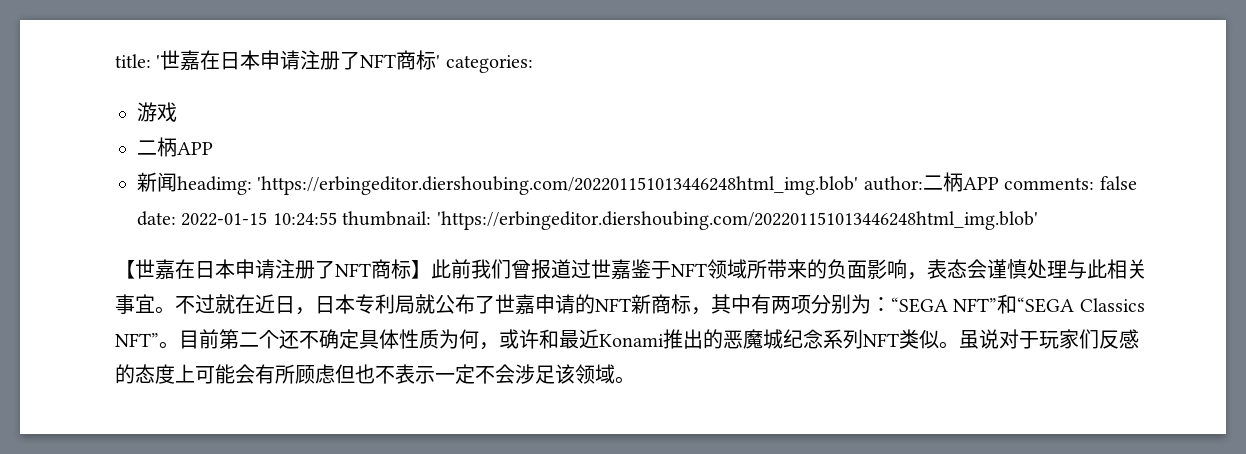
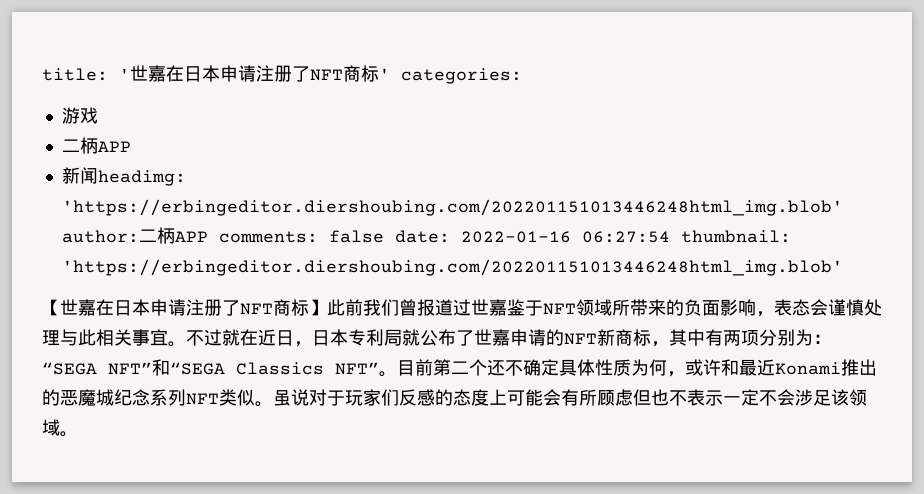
- 新闻headimg: 'https://erbingeditor.diershoubing.com/202201151013446248html_img.blob' author:二柄APP comments: false date: 2022-01-15 10:24:55 thumbnail: 'https://erbingeditor.diershoubing.com/202201151013446248html_img.blob'
+ 新闻headimg: 'https://erbingeditor.diershoubing.com/202201151013446248html_img.blob' author:二柄APP comments: false date: 2022-01-16 06:27:54 thumbnail: 'https://erbingeditor.diershoubing.com/202201151013446248html_img.blob'

